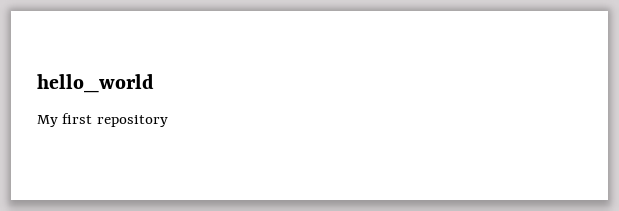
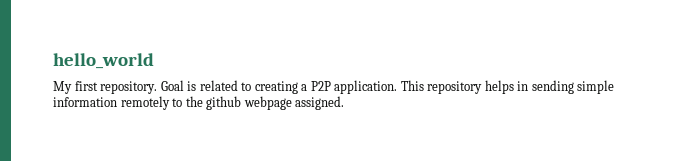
- My first repository
+ My first repository. Goal is related to creating a P2P application. This repository helps in sending simple information remotely to the github webpage assigned.

